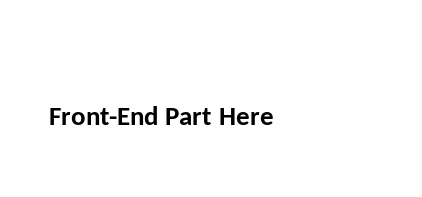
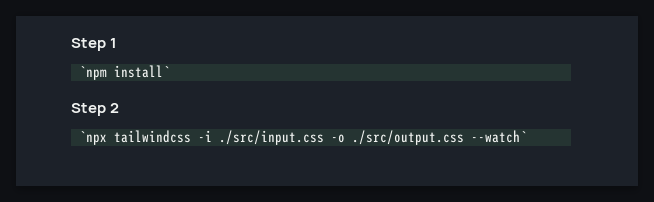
- Front-End Part Here
+ Step 1
+ `npm install`
+ Step 2
+ `npx tailwindcss -i ./src/input.css -o ./src/output.css --watch`

